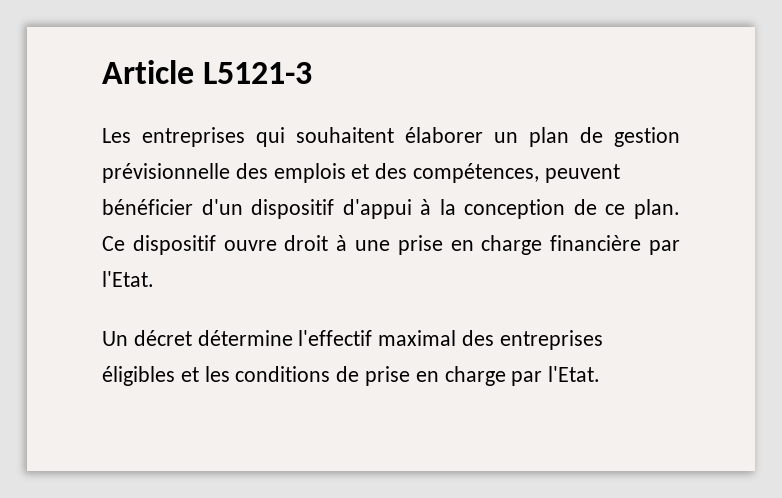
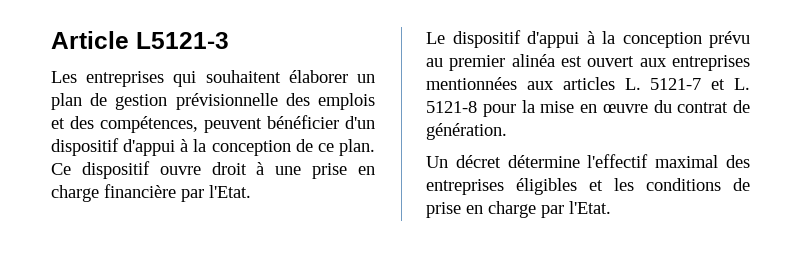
+ Le dispositif d'appui à la conception prévu au premier alinéa est ouvert aux entreprises mentionnées aux articles L. 5121-7 et L. 5121-8 pour la mise en œuvre du contrat de génération.

